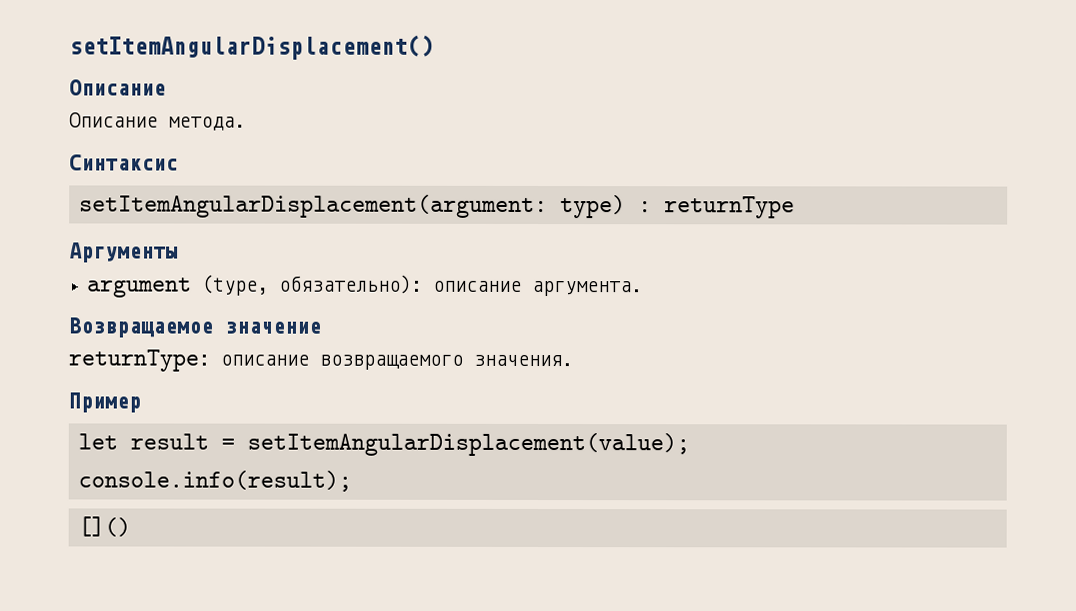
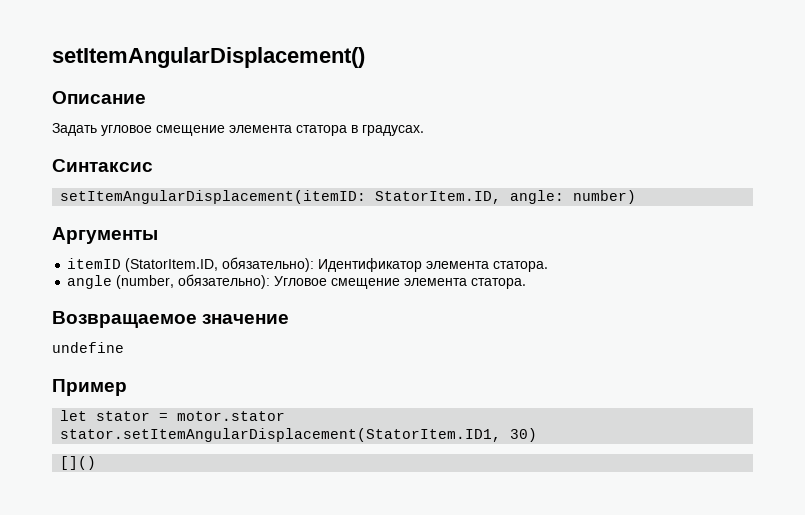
- Описание метода.
+ Задать угловое смещение элемента статора в градусах.
  Синтаксис
- setItemAngularDisplacement(argument: type) : returnType
+ setItemAngularDisplacement(itemID: StatorItem.ID, angle: number)
  Аргументы
- argument (type, обязательно): описание аргумента.
+ itemID (StatorItem.ID, обязательно): Идентификатор элемента статора.
+ angle (number, обязательно): Угловое смещение элемента статора.
  Возвращаемое значение
- returnType: описание возвращаемого значения.
+ undefine
  Пример
- let result = setItemAngularDisplacement(value);
- console.info(result);
+ let stator = motor.stator
+ stator.setItemAngularDisplacement(StatorItem.ID1, 30)

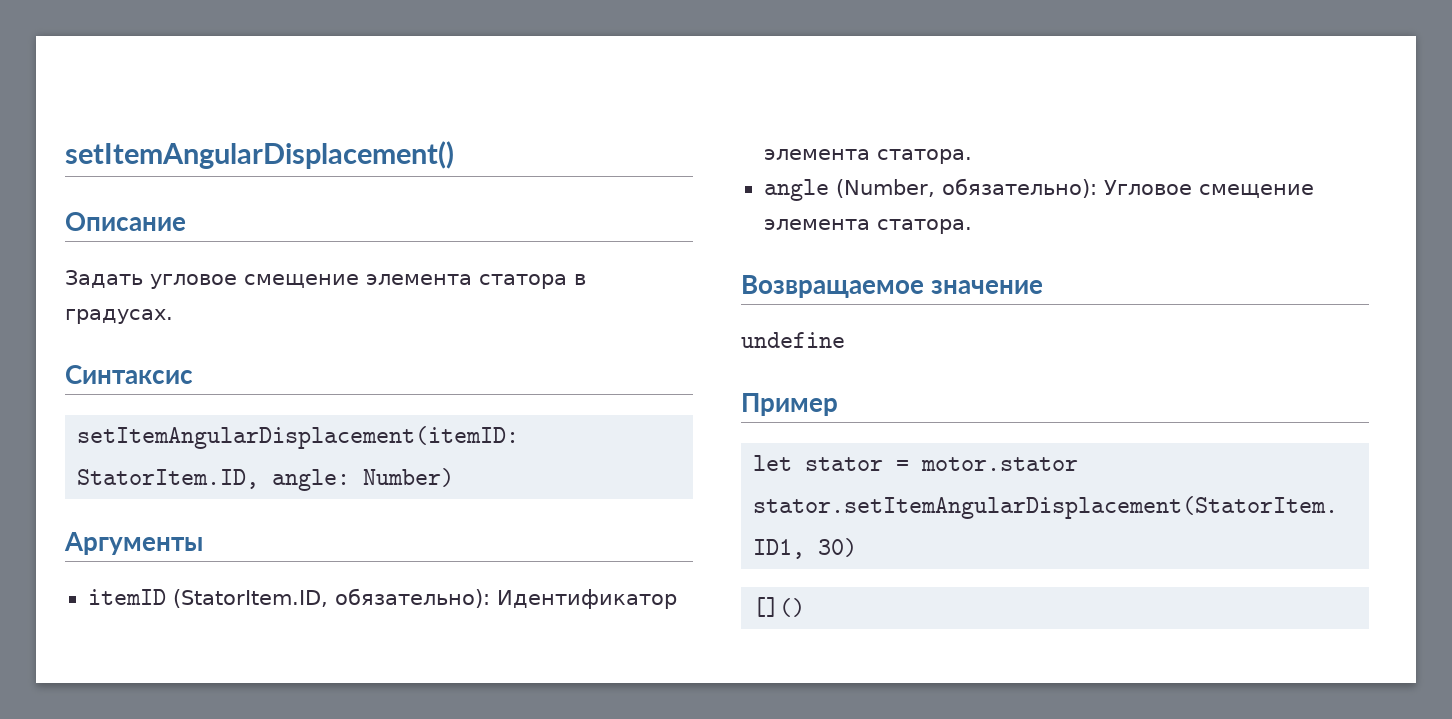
- setItemAngularDisplacement(itemID: StatorItem.ID, angle: number)
+ setItemAngularDisplacement(itemID: StatorItem.ID, angle: Number)
- angle (number, обязательно): Угловое смещение элемента статора.
+ angle (Number, обязательно): Угловое смещение элемента статора.

